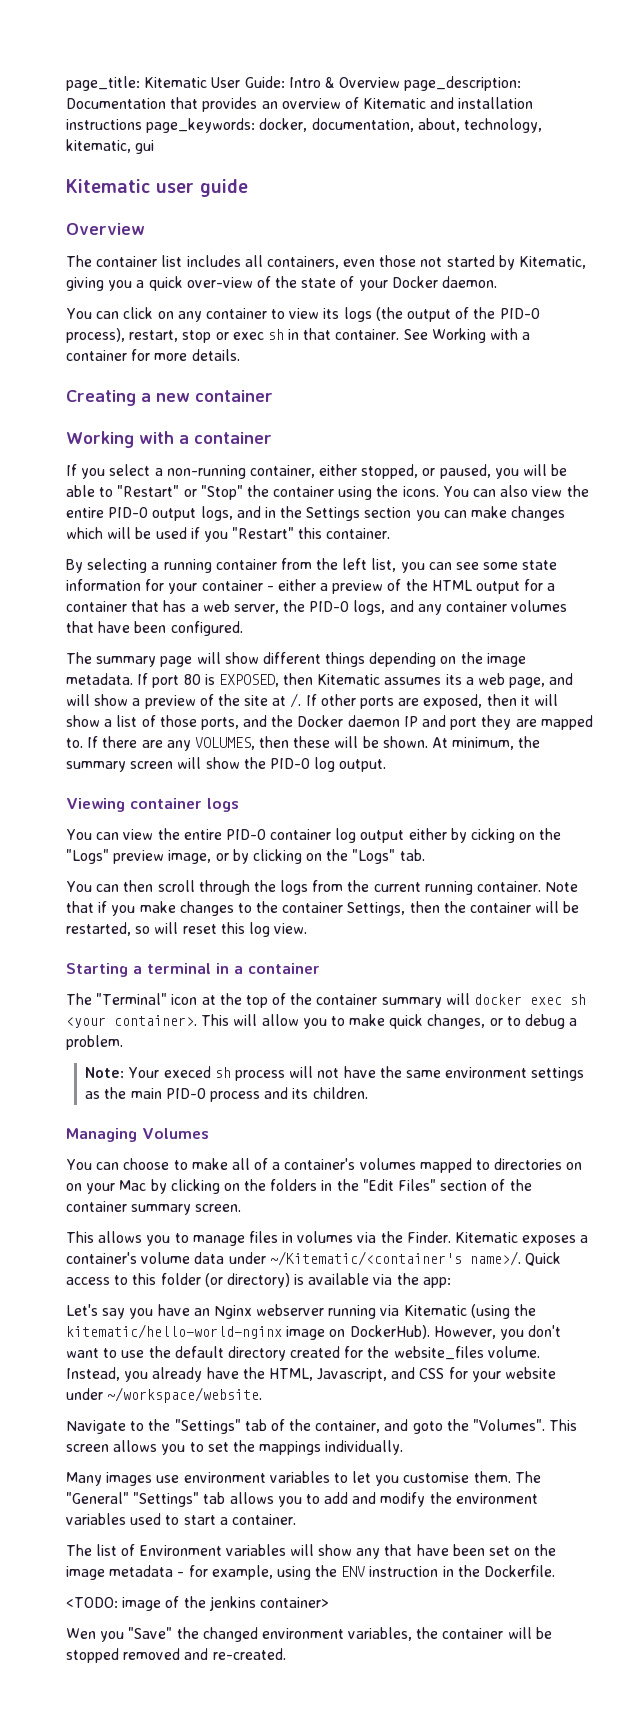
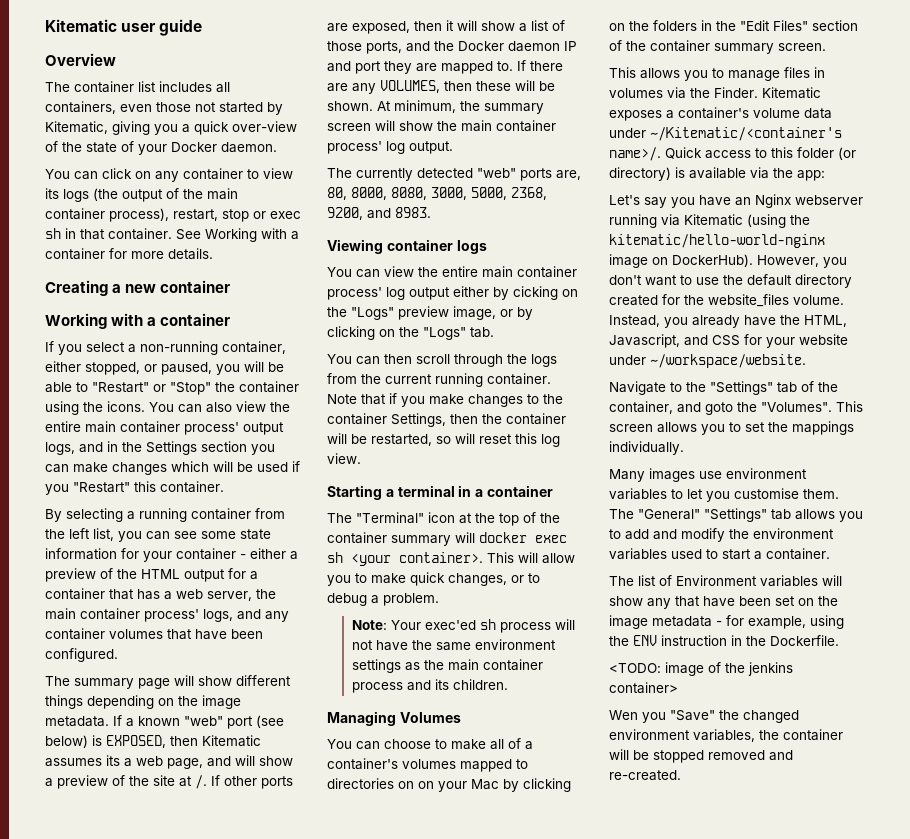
- page_title: Kitematic User Guide: Intro & Overview page_description: Documentation that provides an overview of Kitematic and installation instructions page_keywords: docker, documentation, about, technology, kitematic, gui
- You can click on any container to view its logs (the output of the PID-0 process), restart, stop or exec sh in that container.
+ You can click on any container to view its logs (the output of the main container process), restart, stop or exec sh in that container.
- You can also view the entire PID-0 output logs, and in the Settings section you can make changes which will be used if you "Restart" this container.
+ You can also view the entire main container process' output logs, and in the Settings section you can make changes which will be used if you "Restart" this container.
- By selecting a running container from the left list, you can see some state information for your container - either a preview of the HTML output for a container that has a web server, the PID-0 logs, and any container volumes that have been configured.
+ By selecting a running container from the left list, you can see some state information for your container - either a preview of the HTML output for a container that has a web server, the main container process' logs, and any container volumes that have been configured.
- If port 80 is EXPOSED, then Kitematic assumes its a web page, and will show a preview of the site at /.
+ If a known "web" port (see below) is EXPOSED, then Kitematic assumes its a web page, and will show a preview of the site at /.
- At minimum, the summary screen will show the PID-0 log output.
+ At minimum, the summary screen will show the main container process' log output.
+ The currently detected "web" ports are, 80, 8000, 8080, 3000, 5000, 2368, 9200, and 8983.
- You can view the entire PID-0 container log output either by cicking on the "Logs" preview image, or by clicking on the "Logs" tab.
+ You can view the entire main container process' log output either by cicking on the "Logs" preview image, or by clicking on the "Logs" tab.
- Note: Your execed sh process will not have the same environment settings as the main PID-0 process and its children.
+ Note: Your exec'ed sh process will not have the same environment settings as the main container process and its children.

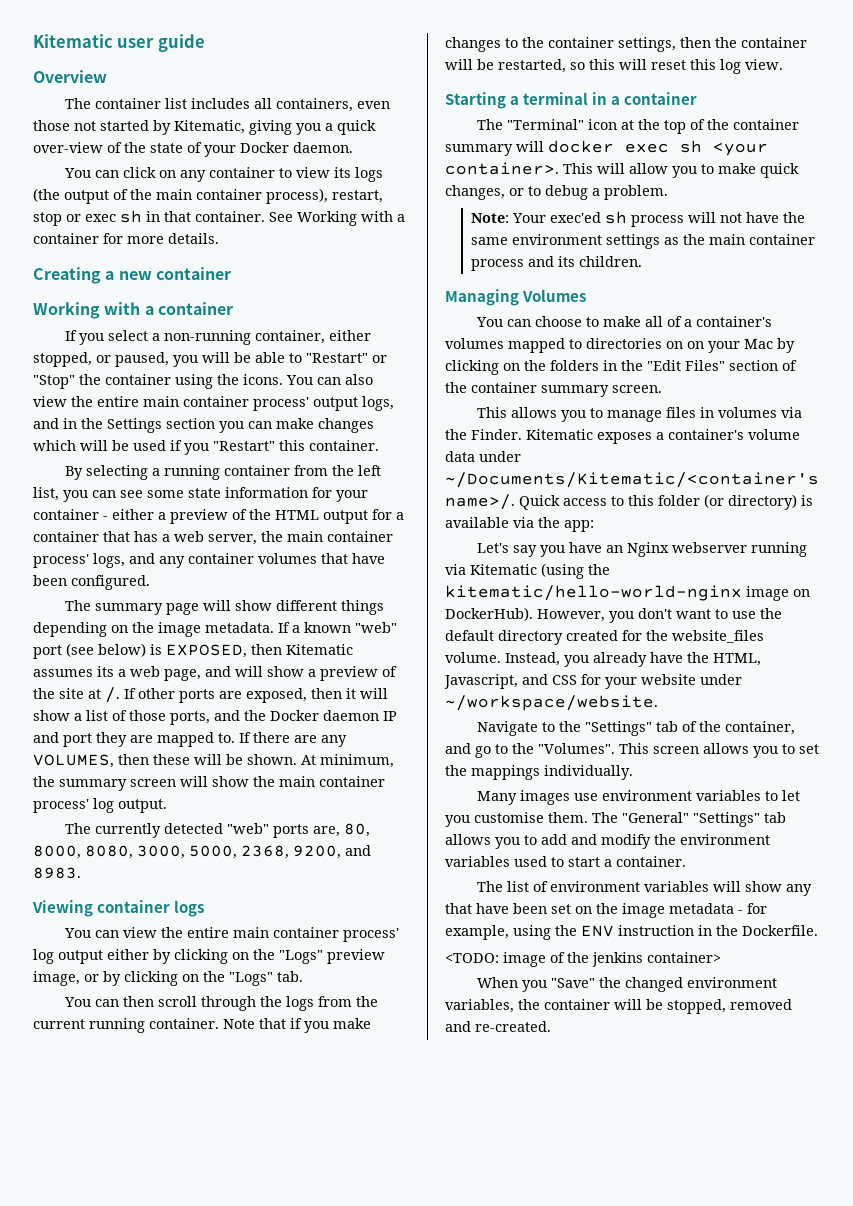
- You can view the entire main container process' log output either by cicking on the "Logs" preview image, or by clicking on the "Logs" tab.
+ You can view the entire main container process' log output either by clicking on the "Logs" preview image, or by clicking on the "Logs" tab.
- Note that if you make changes to the container Settings, then the container will be restarted, so will reset this log view.
+ Note that if you make changes to the container settings, then the container will be restarted, so this will reset this log view.
- Kitematic exposes a container's volume data under ~/Kitematic/<container's name>/.
+ Kitematic exposes a container's volume data under ~/Documents/Kitematic/<container's name>/.
- Navigate to the "Settings" tab of the container, and goto the "Volumes".
+ Navigate to the "Settings" tab of the container, and go to the "Volumes".
- The list of Environment variables will show any that have been set on the image metadata - for example, using the ENV instruction in the Dockerfile.
+ The list of environment variables will show any that have been set on the image metadata - for example, using the ENV instruction in the Dockerfile.
- Wen you "Save" the changed environment variables, the container will be stopped removed and re-created.
+ When you "Save" the changed environment variables, the container will be stopped, removed and re-created.

